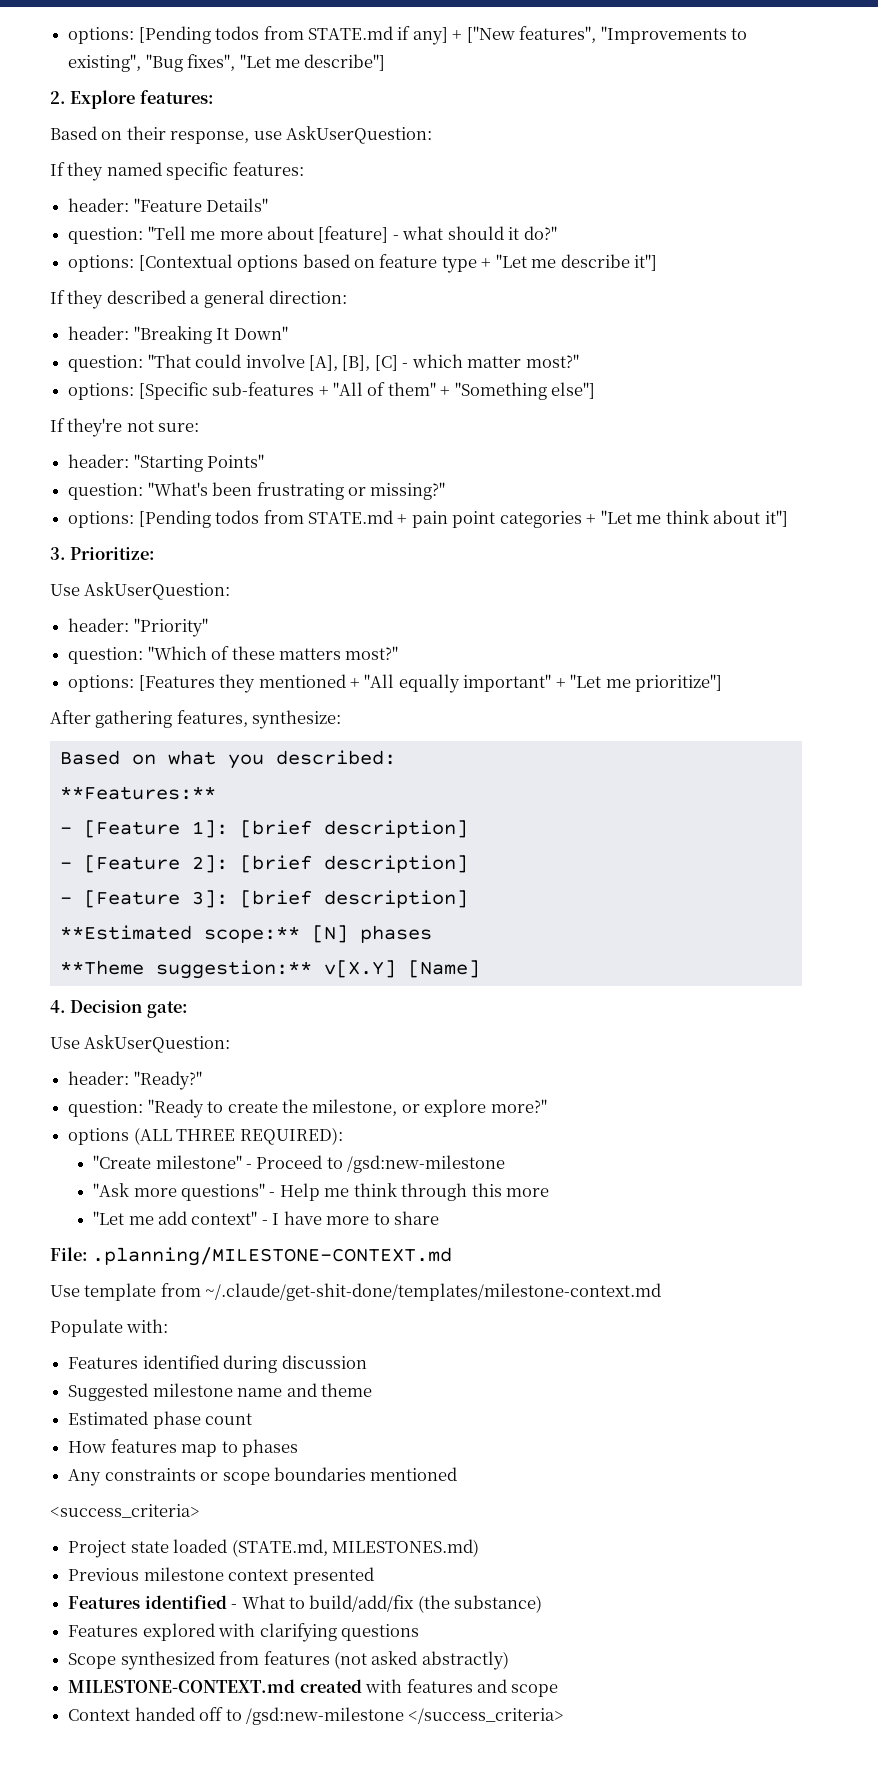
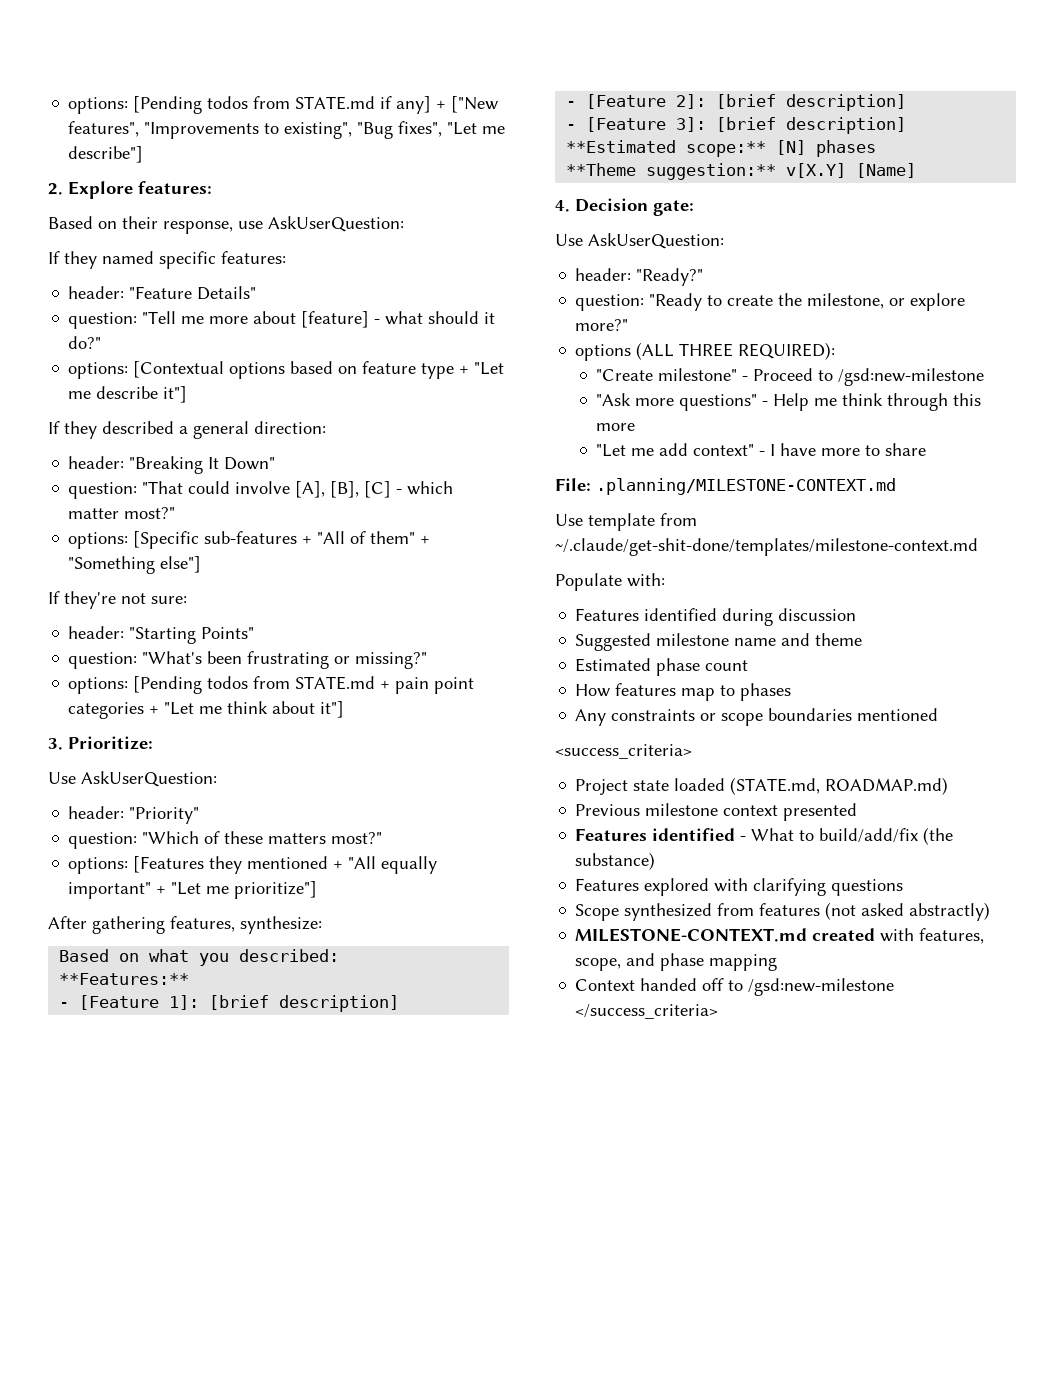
- Project state loaded (STATE.md, MILESTONES.md)
+ Project state loaded (STATE.md, ROADMAP.md)
- MILESTONE-CONTEXT.md created with features and scope
+ MILESTONE-CONTEXT.md created with features, scope, and phase mapping

